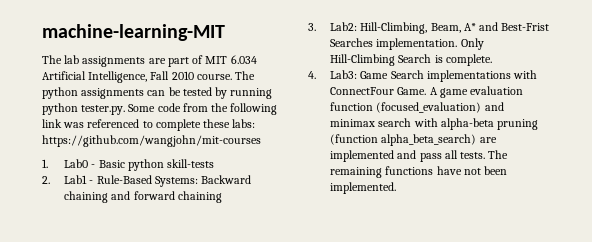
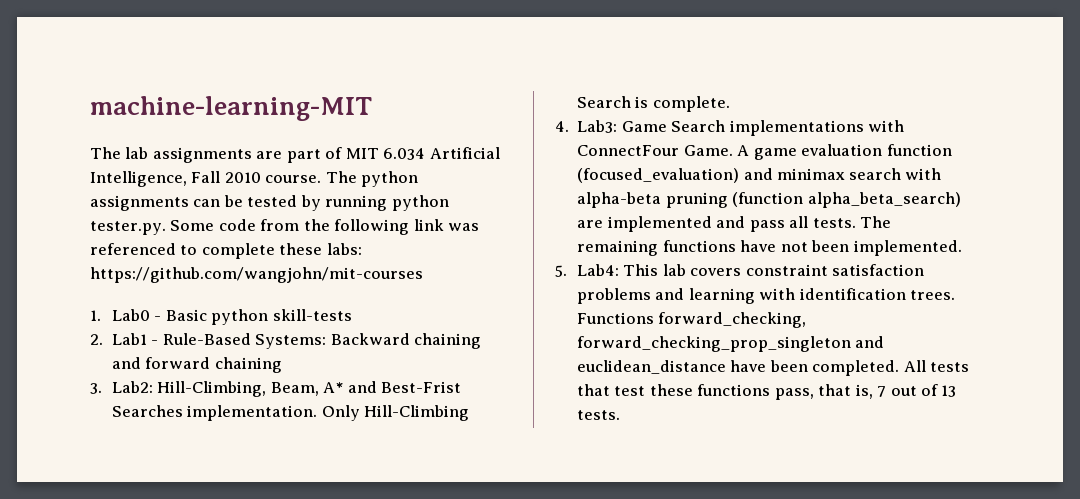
+ 5. Lab4: This lab covers constraint satisfaction problems and learning with identification trees. Functions forward_checking, forward_checking_prop_singleton and euclidean_distance have been completed. All tests that test these functions pass, that is, 7 out of 13 tests.

